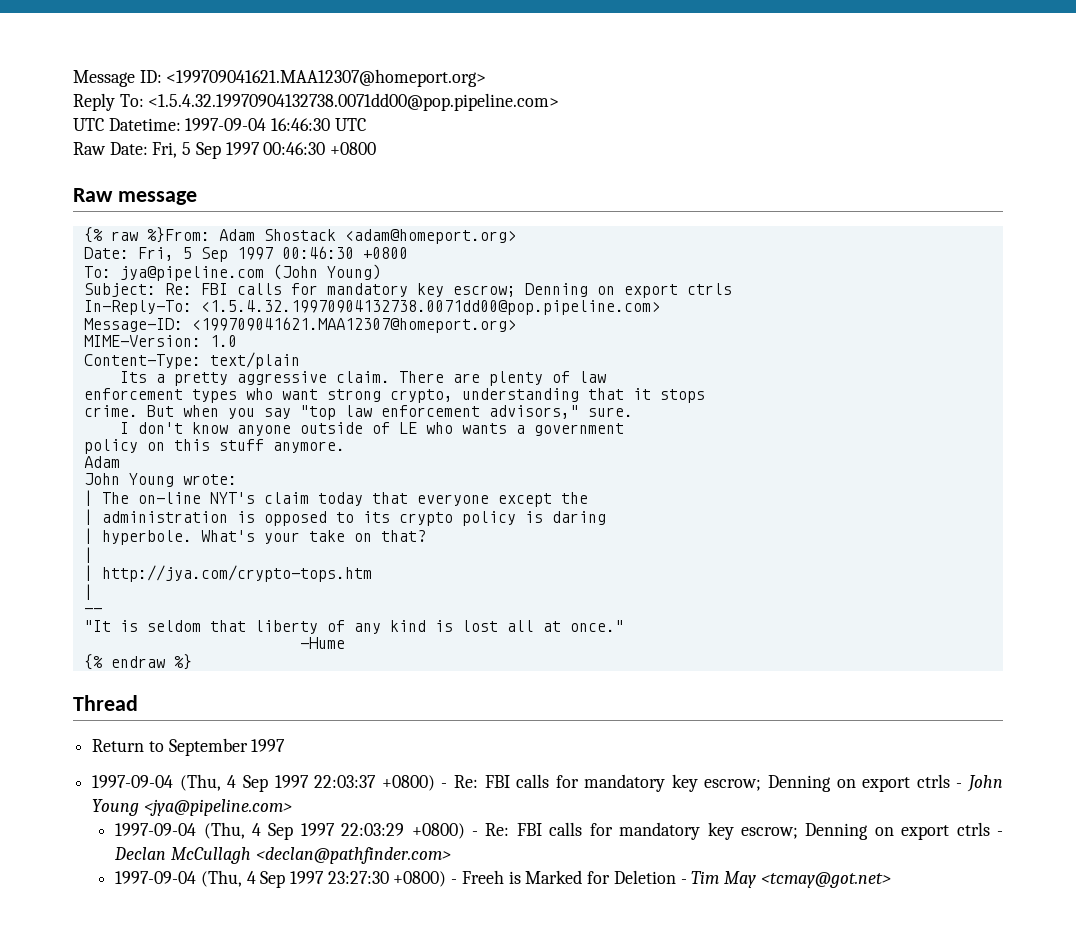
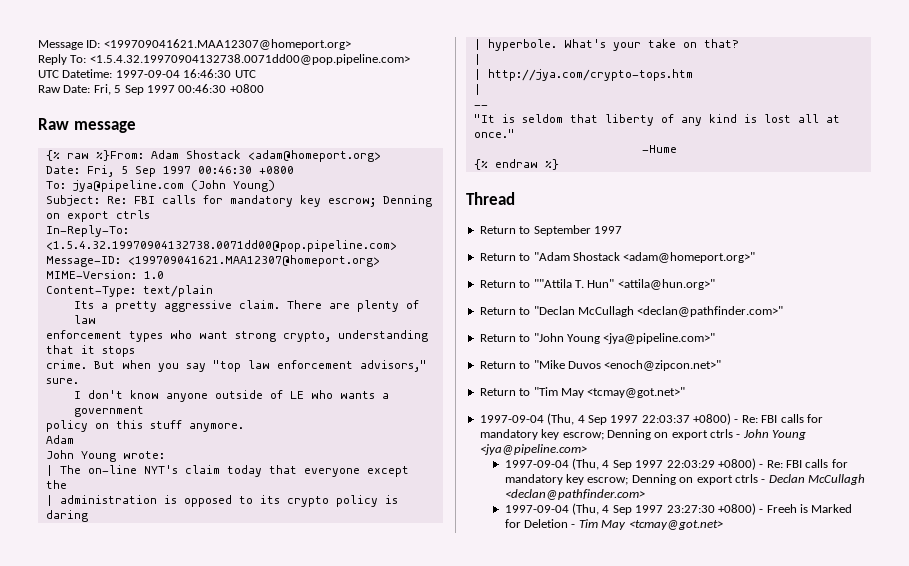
+ Return to "Adam Shostack <adam@homeport.org>"
+ Return to ""Attila T. Hun" <attila@hun.org>"
+ Return to "Declan McCullagh <declan@pathfinder.com>"
+ Return to "John Young <jya@pipeline.com>"
+ Return to "Mike Duvos <enoch@zipcon.net>"
+ Return to "Tim May <tcmay@got.net>"

